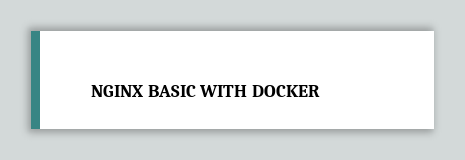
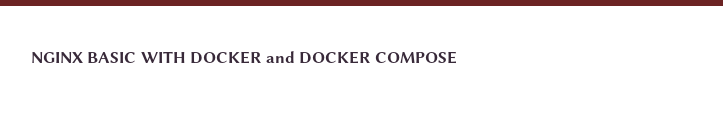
- NGINX BASIC WITH DOCKER
+ NGINX BASIC WITH DOCKER and DOCKER COMPOSE

